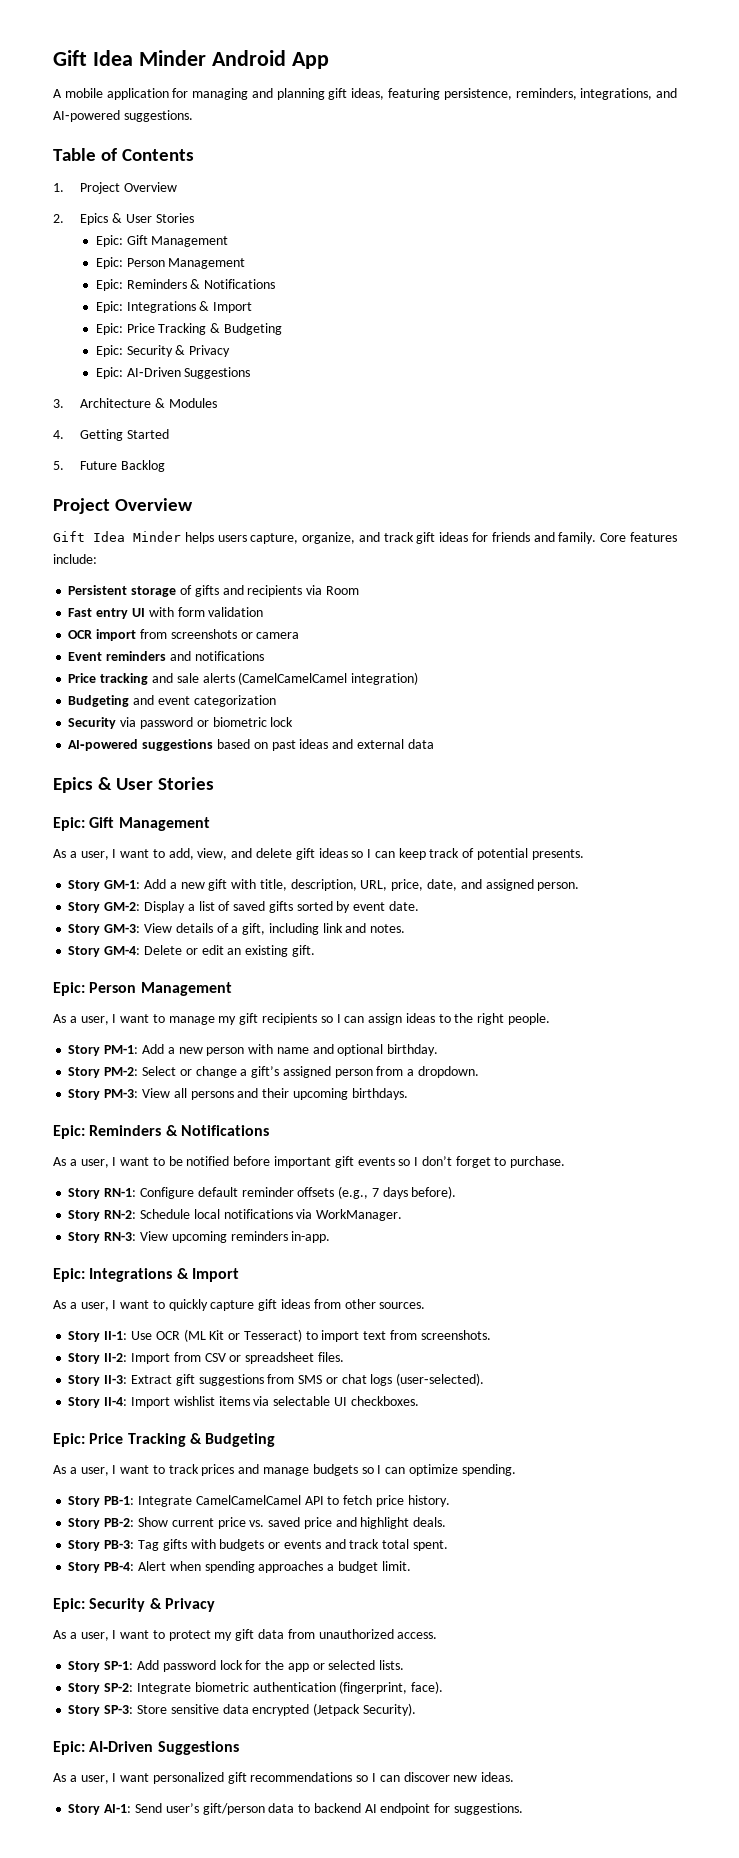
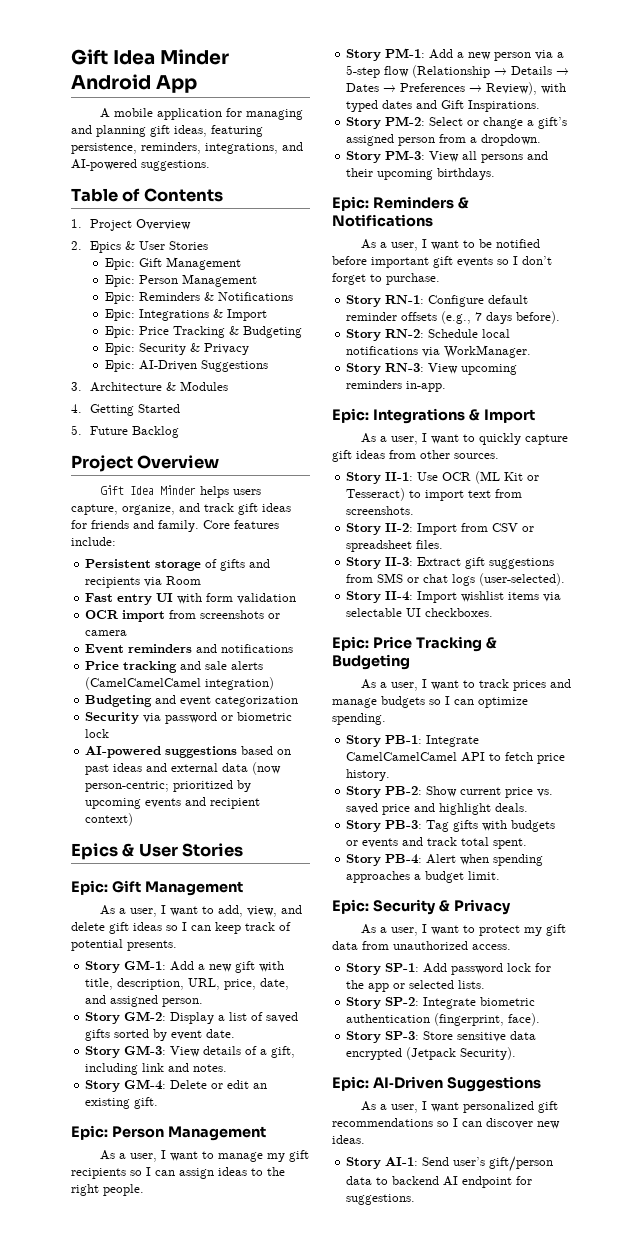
- AI‑powered suggestions based on past ideas and external data
+ AI‑powered suggestions based on past ideas and external data (now person‑centric; prioritized by upcoming events and recipient context)
- Story PM-1: Add a new person with name and optional birthday.
+ Story PM-1: Add a new person via a 5‑step flow (Relationship → Details → Dates → Preferences → Review), with typed dates and Gift Inspirations.

